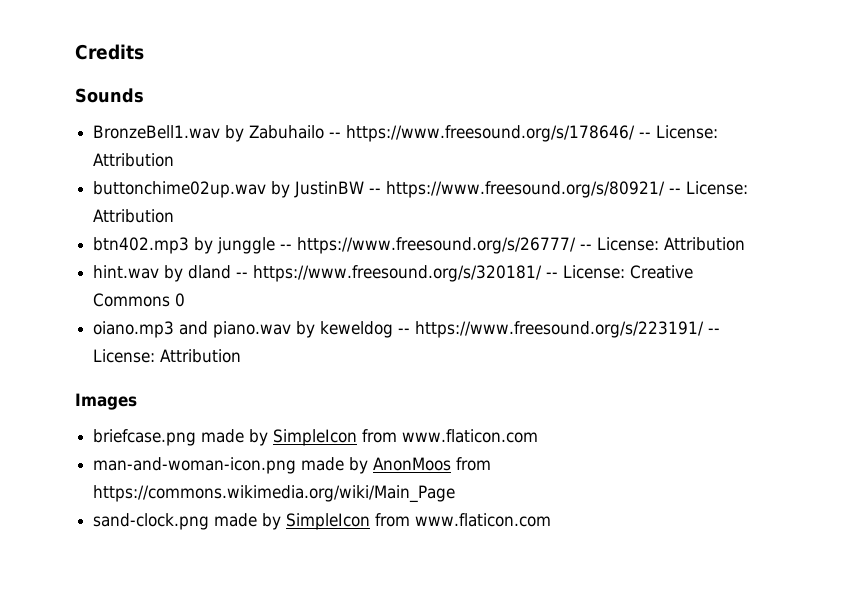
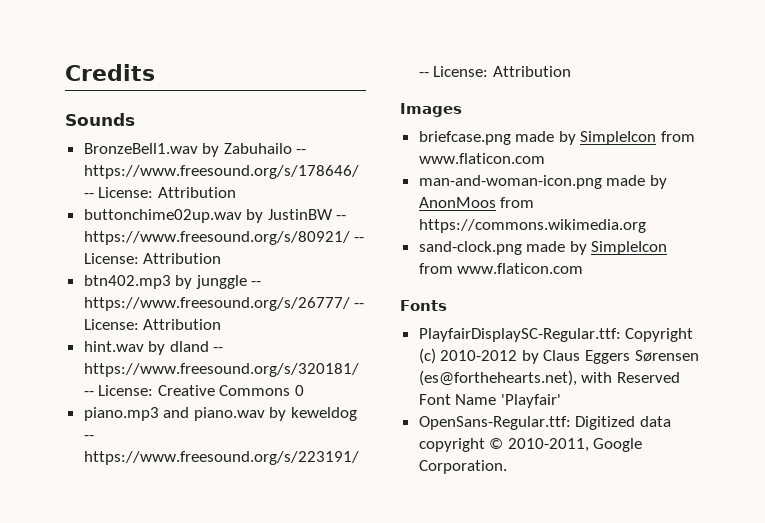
- oiano.mp3 and piano.wav by keweldog -- https://www.freesound.org/s/223191/ -- License: Attribution
+ piano.mp3 and piano.wav by keweldog -- https://www.freesound.org/s/223191/ -- License: Attribution
- man-and-woman-icon.png made by AnonMoos from https://commons.wikimedia.org/wiki/Main_Page
+ man-and-woman-icon.png made by AnonMoos from https://commons.wikimedia.org
+ Fonts
+ PlayfairDisplaySC-Regular.ttf: Copyright (c) 2010-2012 by Claus Eggers Sørensen (es@forthehearts.net), with Reserved Font Name 'Playfair'
+ OpenSans-Regular.ttf: Digitized data copyright © 2010-2011, Google Corporation.

